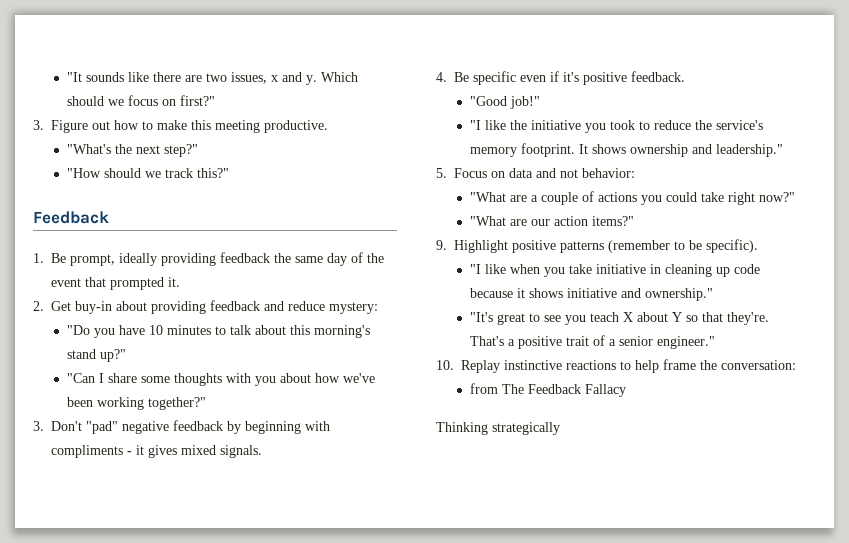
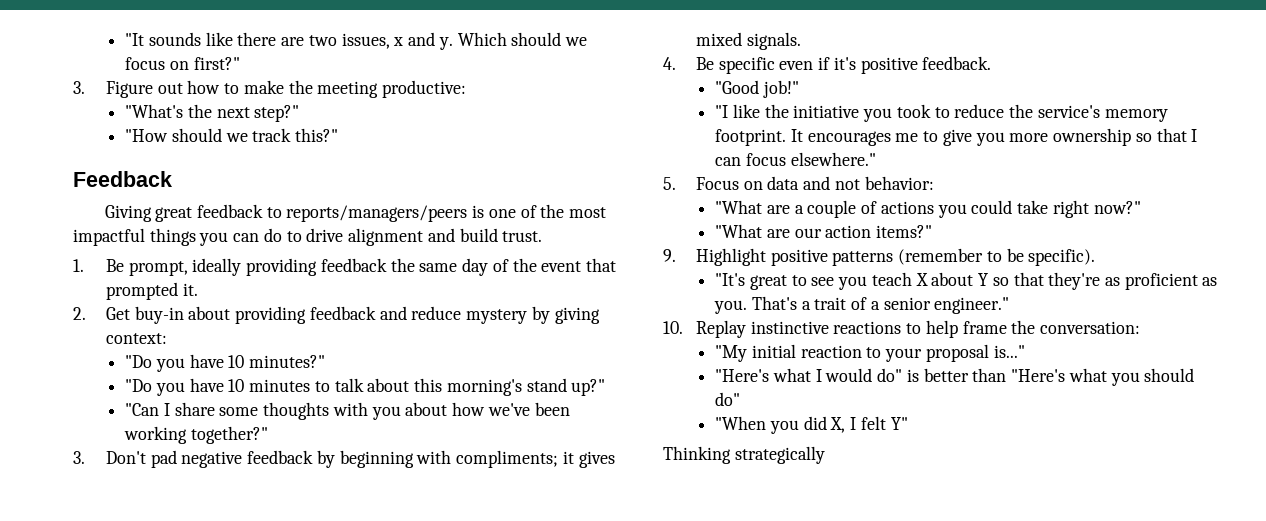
- 3. Figure out how to make this meeting productive.
+ 3. Figure out how to make the meeting productive:
+ Giving great feedback to reports/managers/peers is one of the most impactful things you can do to drive alignment and build trust.
- 2. Get buy-in about providing feedback and reduce mystery:
+ 2. Get buy-in about providing feedback and reduce mystery by giving context:
+ "Do you have 10 minutes?"
- 3. Don't "pad" negative feedback by beginning with compliments - it gives mixed signals.
+ 3. Don't pad negative feedback by beginning with compliments; it gives mixed signals.
- It shows ownership and leadership."
+ It encourages me to give you more ownership so that I can focus elsewhere."
- "I like when you take initiative in cleaning up code because it shows initiative and ownership."
- "It's great to see you teach X about Y so that they're.
+ "It's great to see you teach X about Y so that they're as proficient as you.
- That's a positive trait of a senior engineer."
+ That's a trait of a senior engineer."
- from The Feedback Fallacy
+ "My initial reaction to your proposal is..."
+ "Here's what I would do" is better than "Here's what you should do"
+ "When you did X, I felt Y"

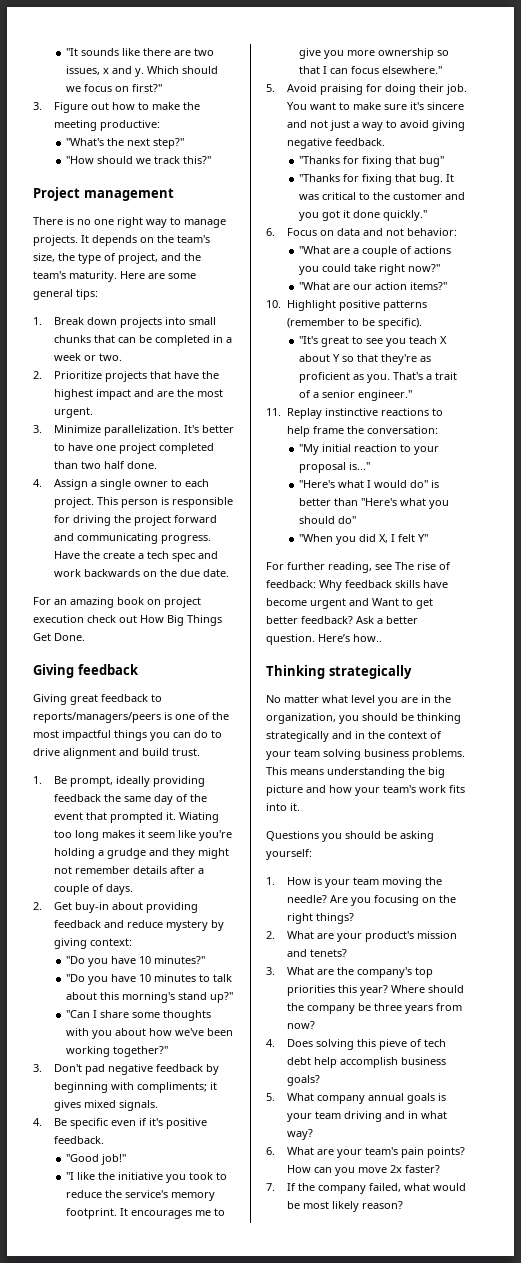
- Feedback
+ Project management
+ There is no one right way to manage projects. It depends on the team's size, the type of project, and the team's maturity. Here are some general tips:
+ 1. Break down projects into small chunks that can be completed in a week or two.
+ 2. Prioritize projects that have the highest impact and are the most urgent.
+ 3. Minimize parallelization. It's better to have one project completed than two half done.
+ 4. Assign a single owner to each project. This person is responsible for driving the project forward and communicating progress. Have the create a tech spec and work backwards on the due date.
+ For an amazing book on project execution check out How Big Things Get Done.
+ Giving feedback
+ Wiating too long makes it seem like you're holding a grudge and they might not remember details after a couple of days.
- 5. Focus on data and not behavior:
+ 5. Avoid praising for doing their job. You want to make sure it's sincere and not just a way to avoid giving negative feedback.
+ "Thanks for fixing that bug"
+ "Thanks for fixing that bug. It was critical to the customer and you got it done quickly."
+ 6. Focus on data and not behavior:
- 9. Highlight positive patterns (remember to be specific).
+ 10. Highlight positive patterns (remember to be specific).
- 10. Replay instinctive reactions to help frame the conversation:
+ 11. Replay instinctive reactions to help frame the conversation:
+ For further reading, see The rise of feedback: Why feedback skills have become urgent and Want to get better feedback? Ask a better question. Here’s how..
  Thinking strategically
+ No matter what level you are in the organization, you should be thinking strategically and in the context of your team solving business problems. This means understanding the big picture and how your team's work fits into it.
+ Questions you should be asking yourself:
+ 1. How is your team moving the needle? Are you focusing on the right things?
+ 2. What are your product's mission and tenets?
+ 3. What are the company's top priorities this year? Where should the company be three years from now?
+ 4. Does solving this pieve of tech debt help accomplish business goals?
+ 5. What company annual goals is your team driving and in what way?
+ 6. What are your team's pain points? How can you move 2x faster?
+ 7. If the company failed, what would be most likely reason?

